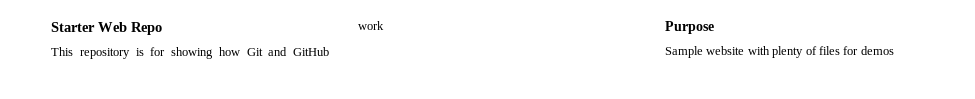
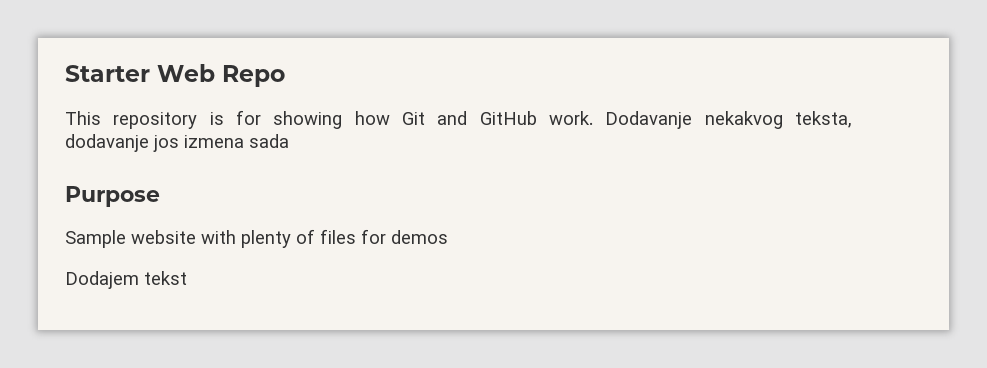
- This repository is for showing how Git and GitHub work
+ This repository is for showing how Git and GitHub work. Dodavanje nekakvog teksta, dodavanje jos izmena sada
+ Dodajem tekst

